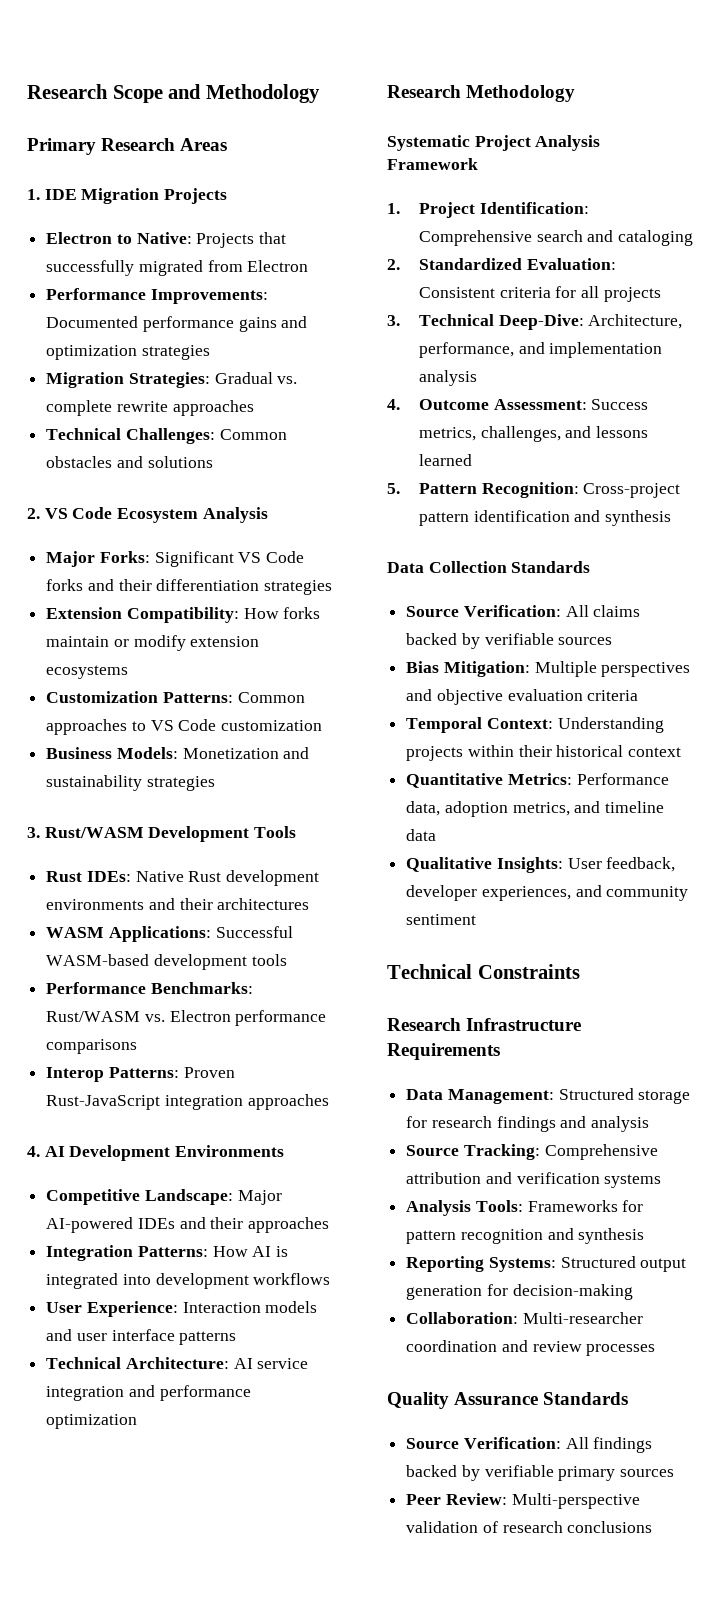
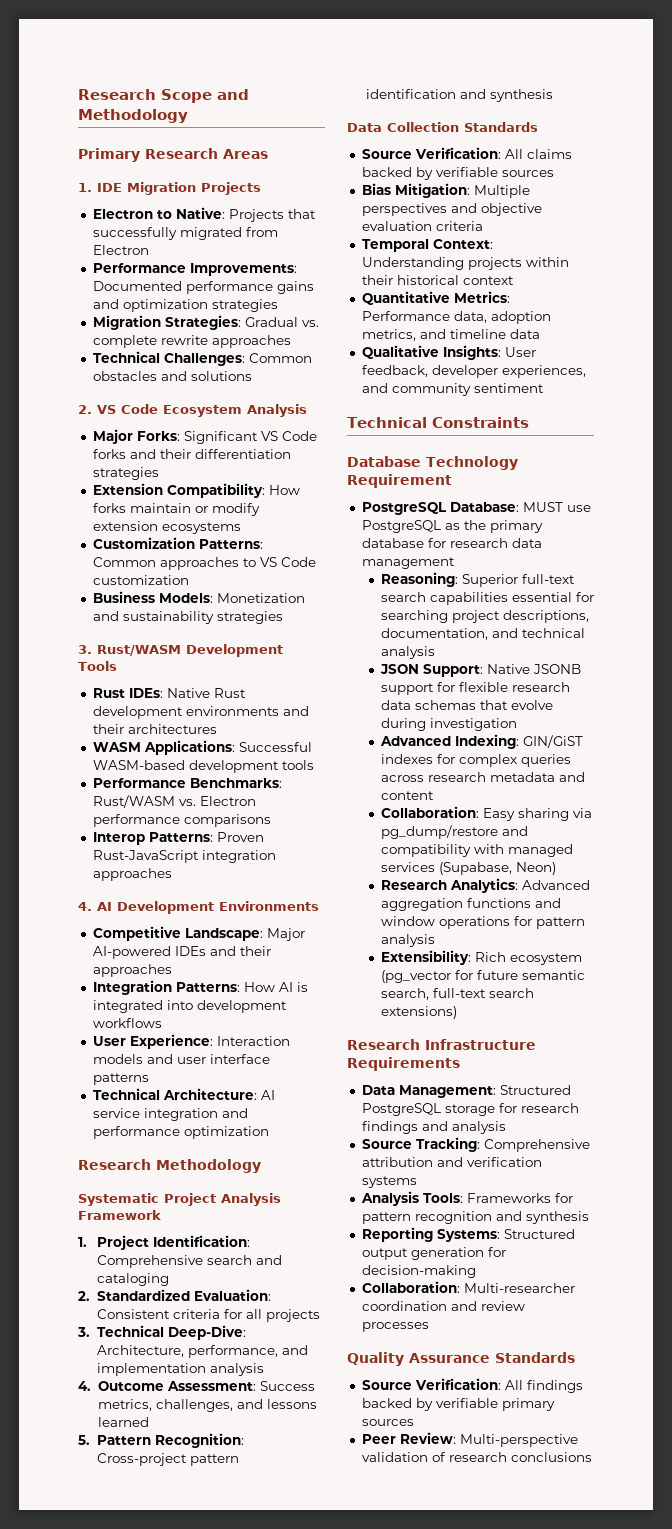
+ Database Technology Requirement
+ PostgreSQL Database: MUST use PostgreSQL as the primary database for research data management
+ Reasoning: Superior full-text search capabilities essential for searching project descriptions, documentation, and technical analysis
+ JSON Support: Native JSONB support for flexible research data schemas that evolve during investigation
+ Advanced Indexing: GIN/GiST indexes for complex queries across research metadata and content
+ Collaboration: Easy sharing via pg_dump/restore and compatibility with managed services (Supabase, Neon)
+ Research Analytics: Advanced aggregation functions and window operations for pattern analysis
+ Extensibility: Rich ecosystem (pg_vector for future semantic search, full-text search extensions)
- Data Management: Structured storage for research findings and analysis
+ Data Management: Structured PostgreSQL storage for research findings and analysis

